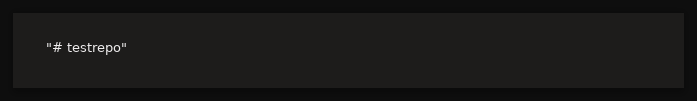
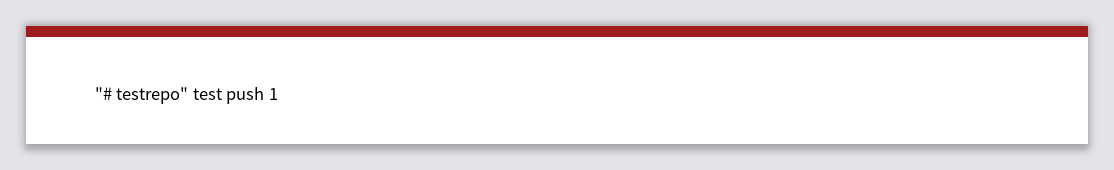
- "# testrepo"
+ "# testrepo" test push 1

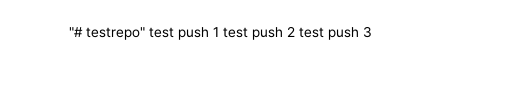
- "# testrepo" test push 1
+ "# testrepo" test push 1 test push 2 test push 3

